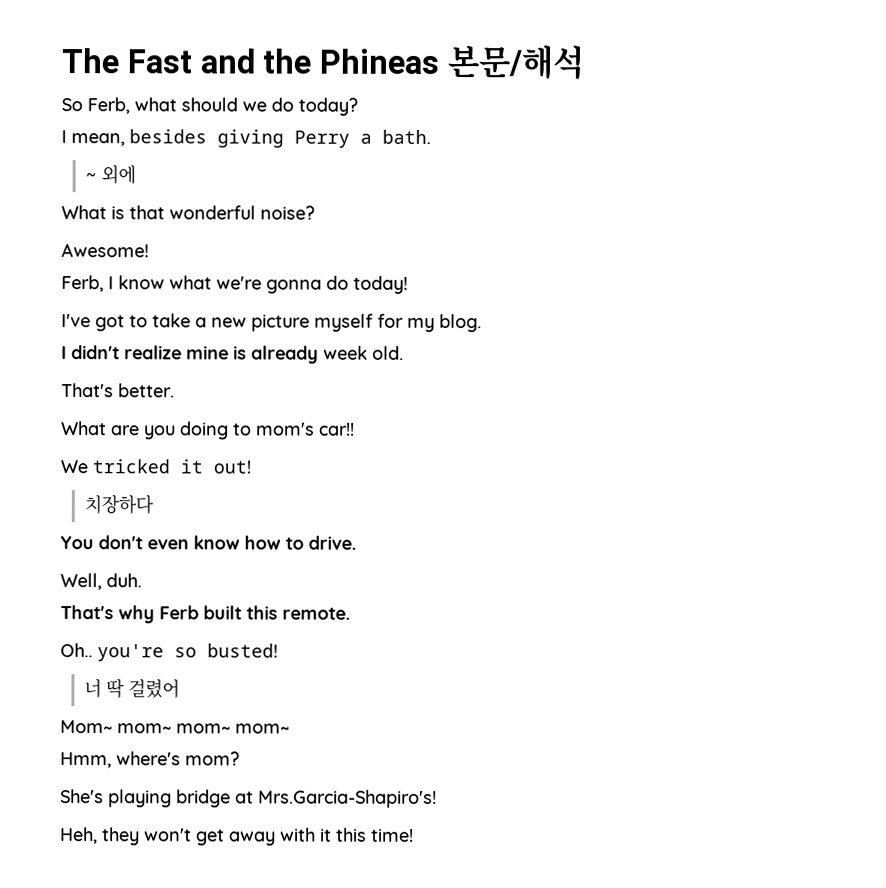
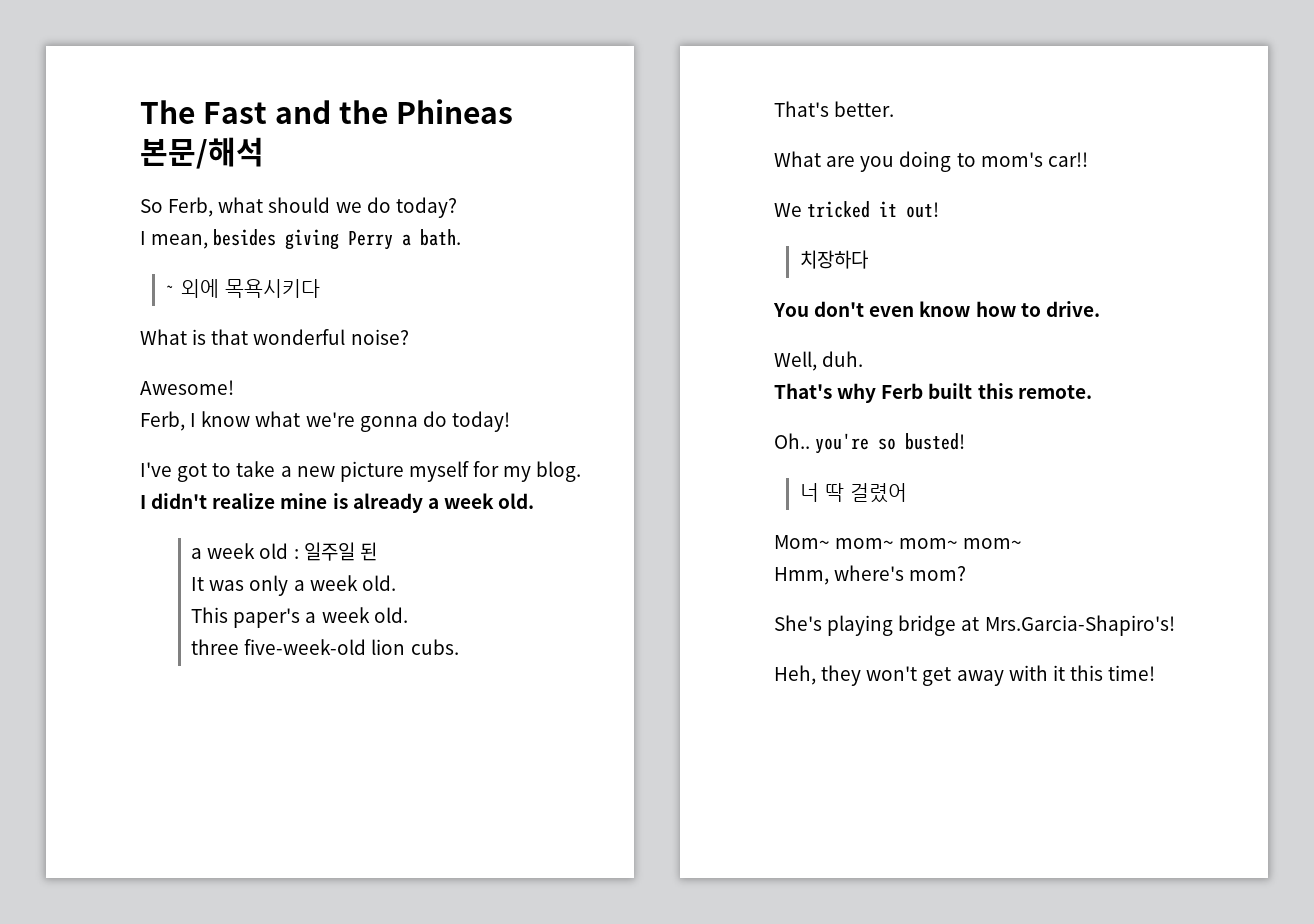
- ~ 외에
+ ~ 외에 목욕시키다
- I didn't realize mine is already week old.
+ I didn't realize mine is already a week old.
+ a week old : 일주일 된
+ It was only a week old.
+ This paper's a week old.
+ three five-week-old lion cubs.

